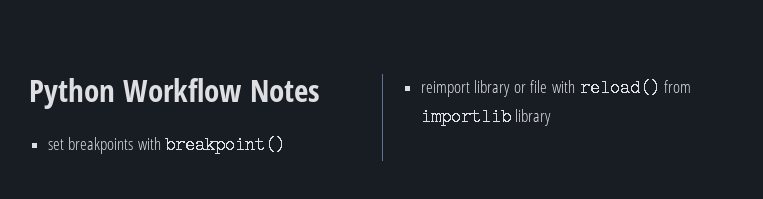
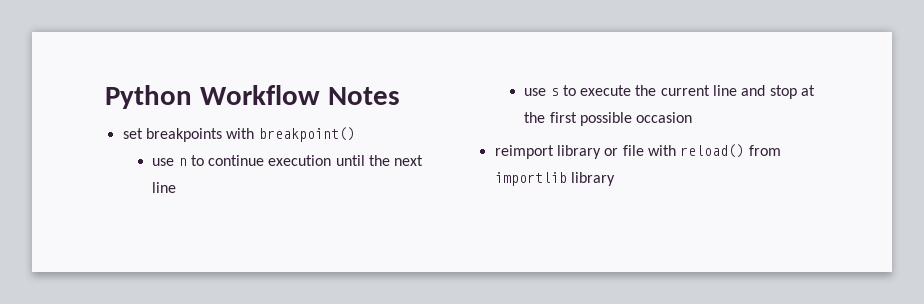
+ use n to continue execution until the next line
+ use s to execute the current line and stop at the first possible occasion

